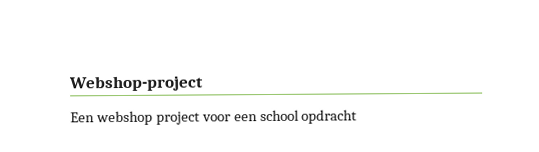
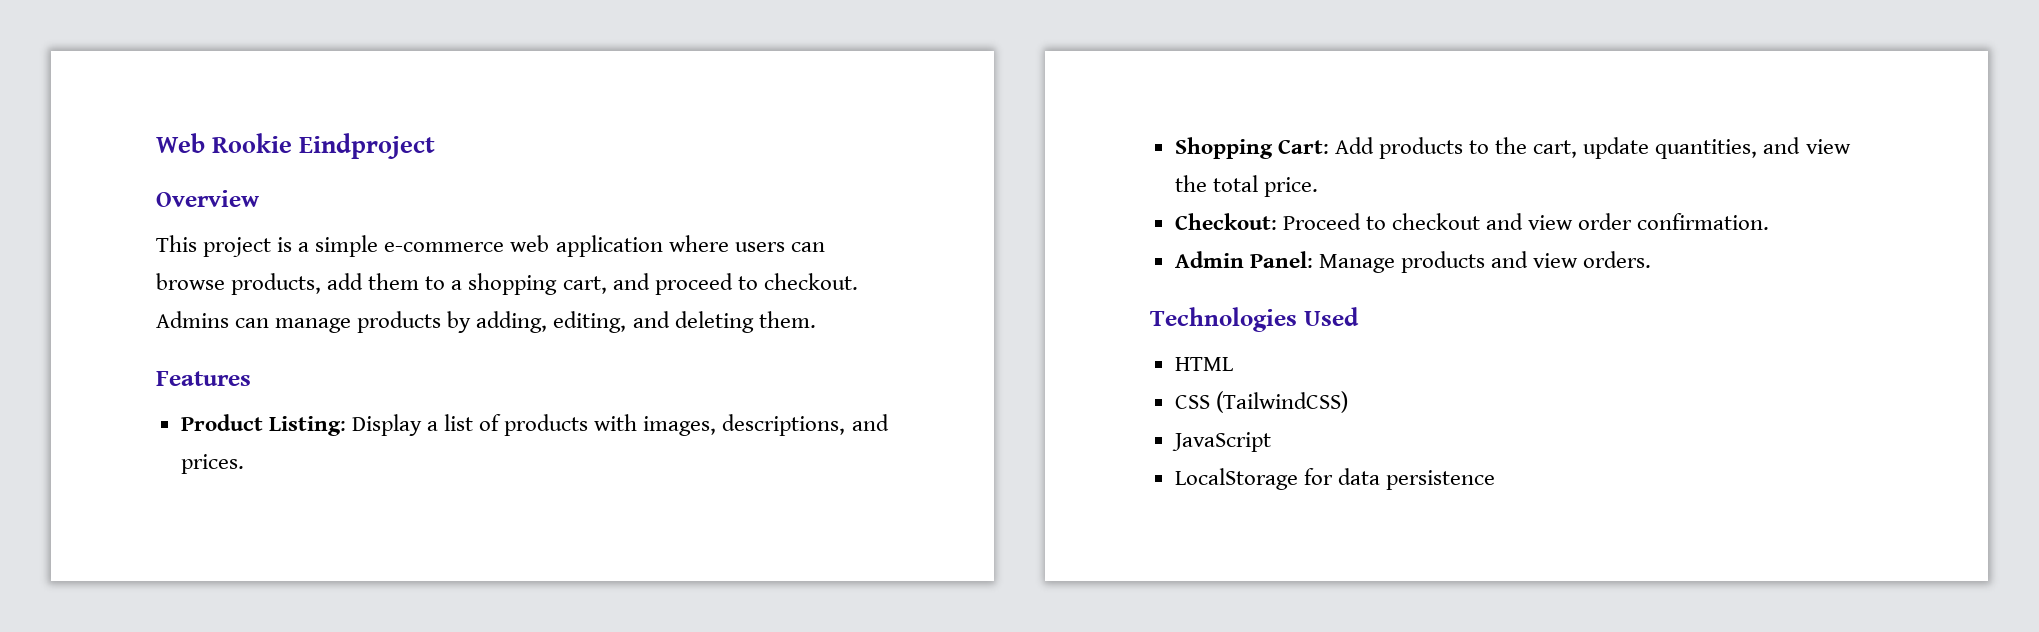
- Webshop-project
- Een webshop project voor een school opdracht
+ Web Rookie Eindproject
+ Overview
+ This project is a simple e-commerce web application where users can browse products, add them to a shopping cart, and proceed to checkout. Admins can manage products by adding, editing, and deleting them.
+ Features
+ Product Listing: Display a list of products with images, descriptions, and prices.
+ Shopping Cart: Add products to the cart, update quantities, and view the total price.
+ Checkout: Proceed to checkout and view order confirmation.
+ Admin Panel: Manage products and view orders.
+ Technologies Used
+ HTML
+ CSS (TailwindCSS)
+ JavaScript
+ LocalStorage for data persistence

